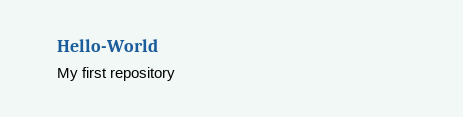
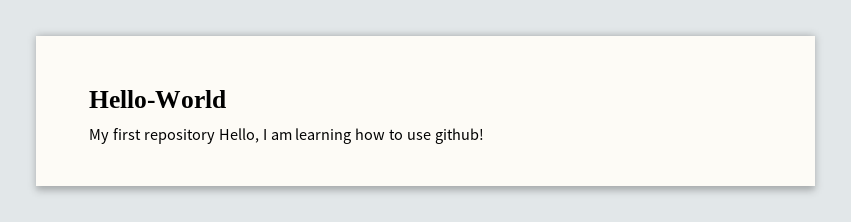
- My first repository
+ My first repository Hello, I am learning how to use github!

